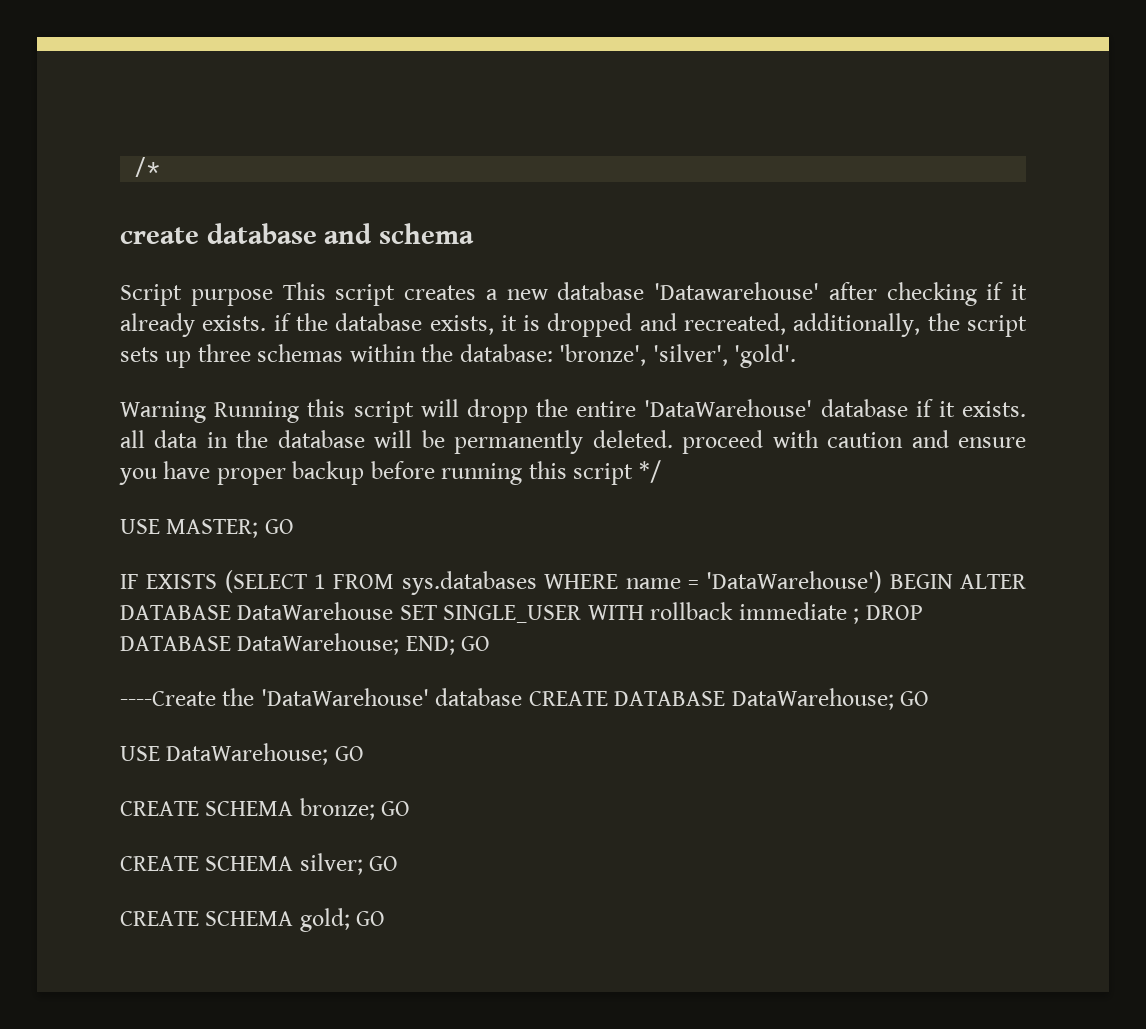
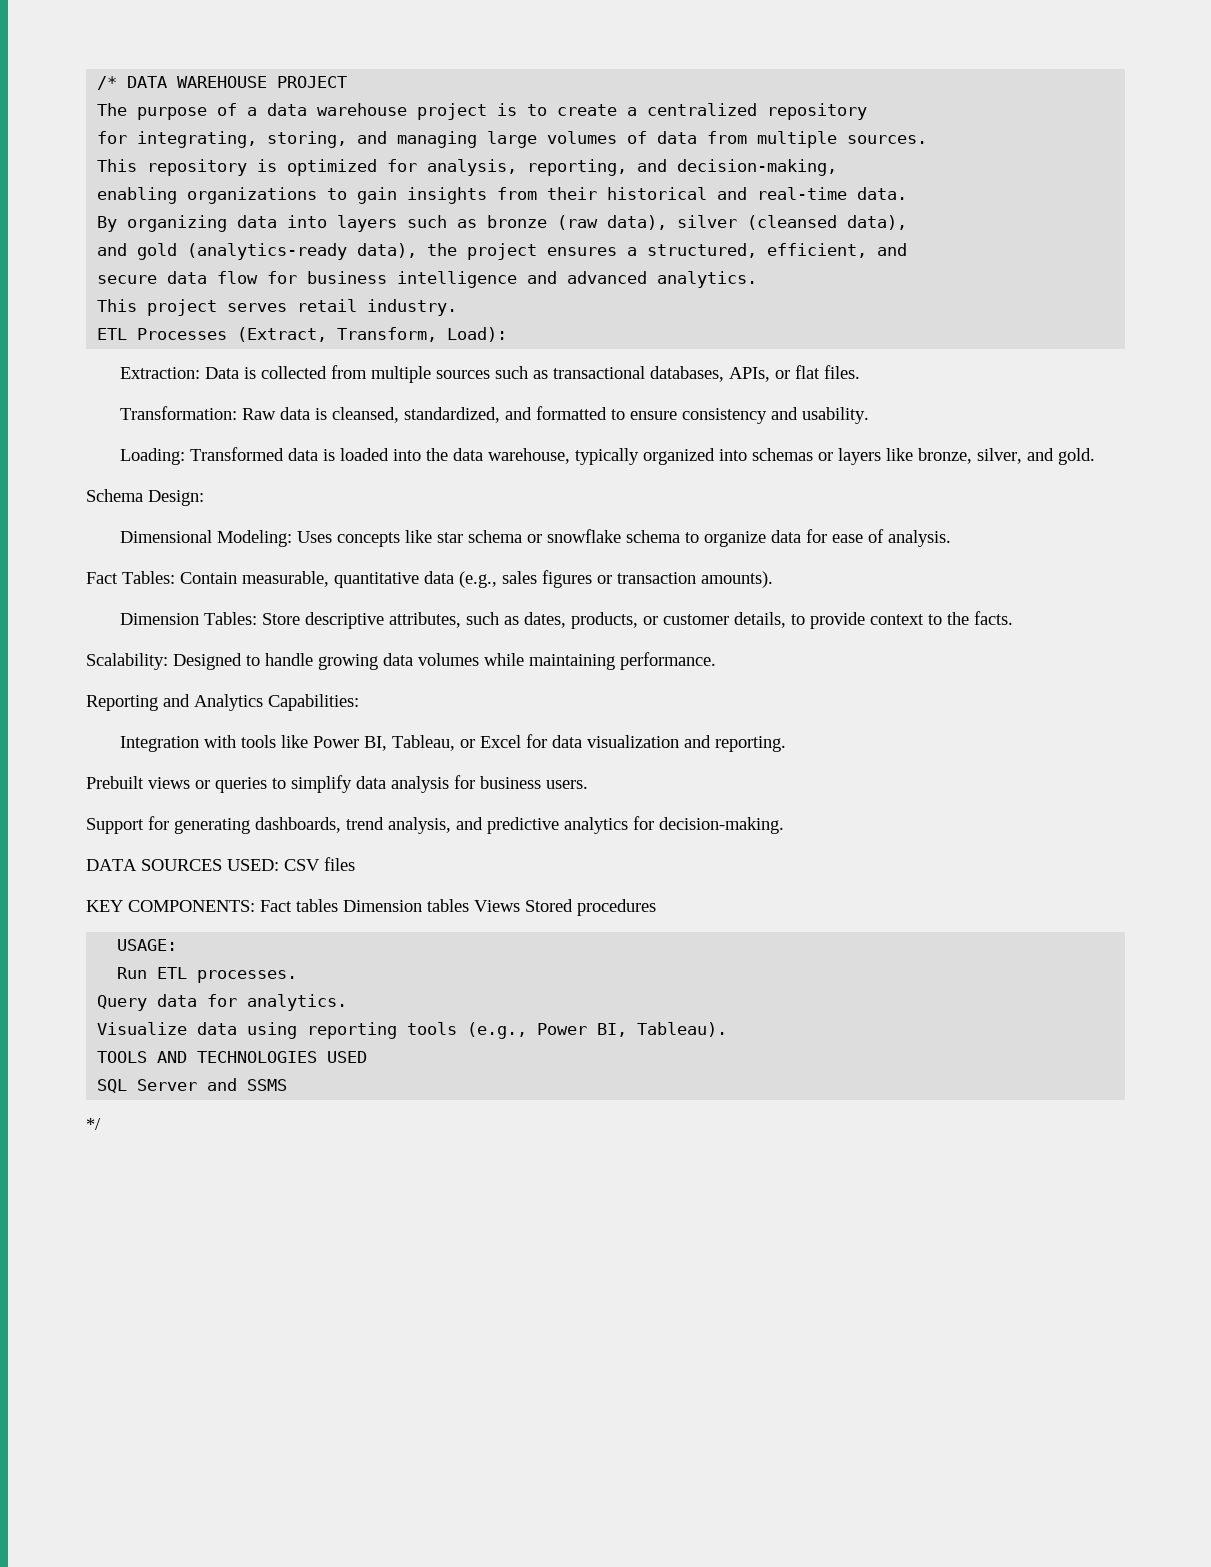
- /*
- create database and schema
- Script purpose This script creates a new database 'Datawarehouse' after checking if it already exists. if the database exists, it is dropped and recreated, additionally, the script sets up three schemas within the database: 'bronze', 'silver', 'gold'.
- Warning Running this script will dropp the entire 'DataWarehouse' database if it exists. all data in the database will be permanently deleted. proceed with caution and ensure you have proper backup before running this script */
- USE MASTER; GO
- IF EXISTS (SELECT 1 FROM sys.databases WHERE name = 'DataWarehouse') BEGIN ALTER DATABASE DataWarehouse SET SINGLE_USER WITH rollback immediate ; DROP DATABASE DataWarehouse; END; GO
- ----Create the 'DataWarehouse' database CREATE DATABASE DataWarehouse; GO
- USE DataWarehouse; GO
- CREATE SCHEMA bronze; GO
- CREATE SCHEMA silver; GO
- CREATE SCHEMA gold; GO
+ /* DATA WAREHOUSE PROJECT
+ The purpose of a data warehouse project is to create a centralized repository
+ for integrating, storing, and managing large volumes of data from multiple sources.
+ This repository is optimized for analysis, reporting, and decision-making,
+ enabling organizations to gain insights from their historical and real-time data.
+ By organizing data into layers such as bronze (raw data), silver (cleansed data),
+ and gold (analytics-ready data), the project ensures a structured, efficient, and
+ secure data flow for business intelligence and advanced analytics.
+ This project serves retail industry.
+ ETL Processes (Extract, Transform, Load):
+ Extraction: Data is collected from multiple sources such as transactional databases, APIs, or flat files.
+ Transformation: Raw data is cleansed, standardized, and formatted to ensure consistency and usability.
+ Loading: Transformed data is loaded into the data warehouse, typically organized into schemas or layers like bronze, silver, and gold.
+ Schema Design:
+ Dimensional Modeling: Uses concepts like star schema or snowflake schema to organize data for ease of analysis.
+ Fact Tables: Contain measurable, quantitative data (e.g., sales figures or transaction amounts).
+ Dimension Tables: Store descriptive attributes, such as dates, products, or customer details, to provide context to the facts.
+ Scalability: Designed to handle growing data volumes while maintaining performance.
+ Reporting and Analytics Capabilities:
+ Integration with tools like Power BI, Tableau, or Excel for data visualization and reporting.
+ Prebuilt views or queries to simplify data analysis for business users.
+ Support for generating dashboards, trend analysis, and predictive analytics for decision-making.
+ DATA SOURCES USED: CSV files
+ KEY COMPONENTS: Fact tables Dimension tables Views Stored procedures
+ USAGE:
+ Run ETL processes.
+ Query data for analytics.
+ Visualize data using reporting tools (e.g., Power BI, Tableau).
+ TOOLS AND TECHNOLOGIES USED
+ SQL Server and SSMS
+ */

